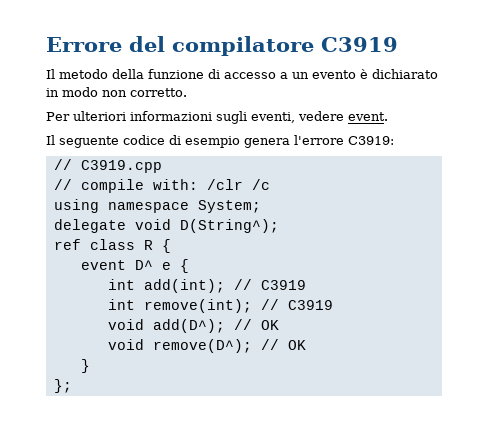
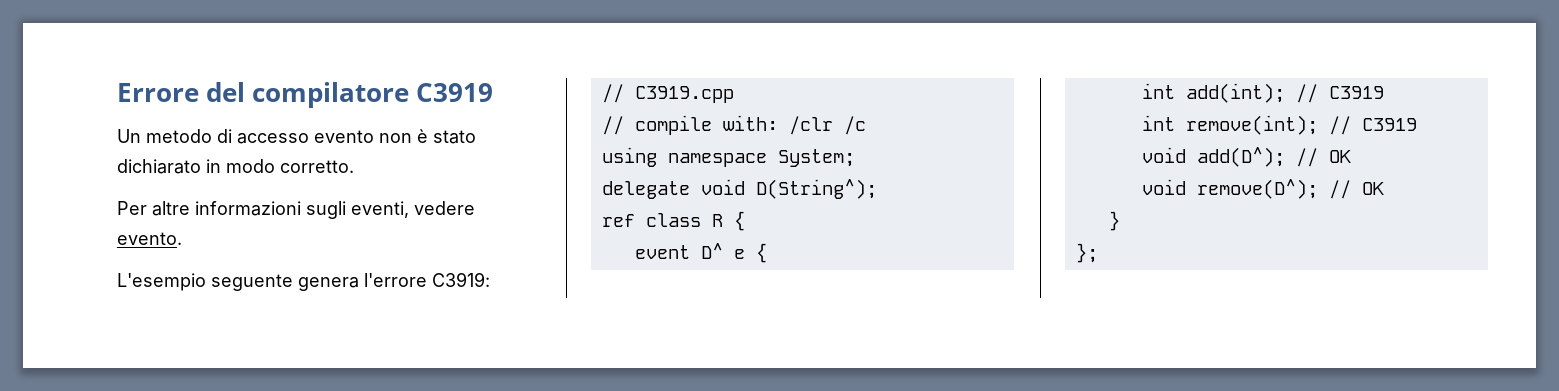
- Il metodo della funzione di accesso a un evento è dichiarato in modo non corretto.
+ Un metodo di accesso evento non è stato dichiarato in modo corretto.
- Per ulteriori informazioni sugli eventi, vedere event.
- Il seguente codice di esempio genera l'errore C3919:
+ Per altre informazioni sugli eventi, vedere evento.
+ L'esempio seguente genera l'errore C3919:

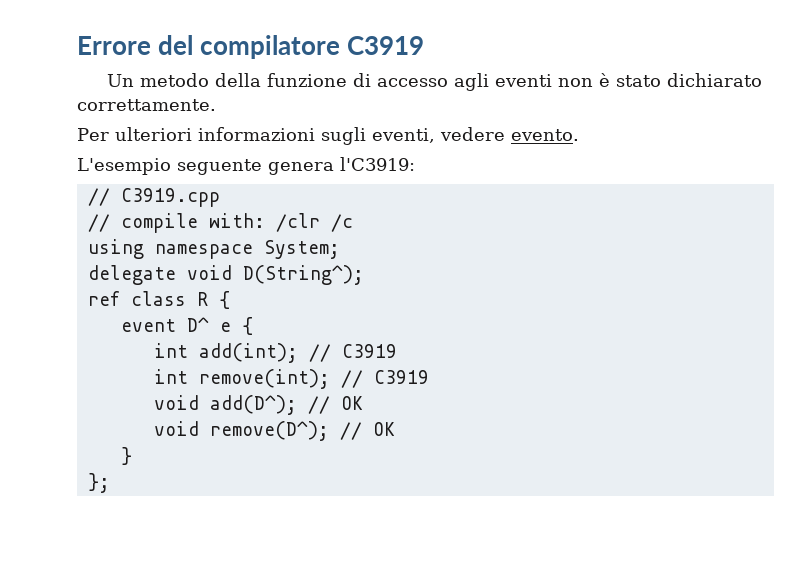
- Un metodo di accesso evento non è stato dichiarato in modo corretto.
+ Un metodo della funzione di accesso agli eventi non è stato dichiarato correttamente.
- Per altre informazioni sugli eventi, vedere evento.
+ Per ulteriori informazioni sugli eventi, vedere evento.
- L'esempio seguente genera l'errore C3919:
+ L'esempio seguente genera l'C3919:

